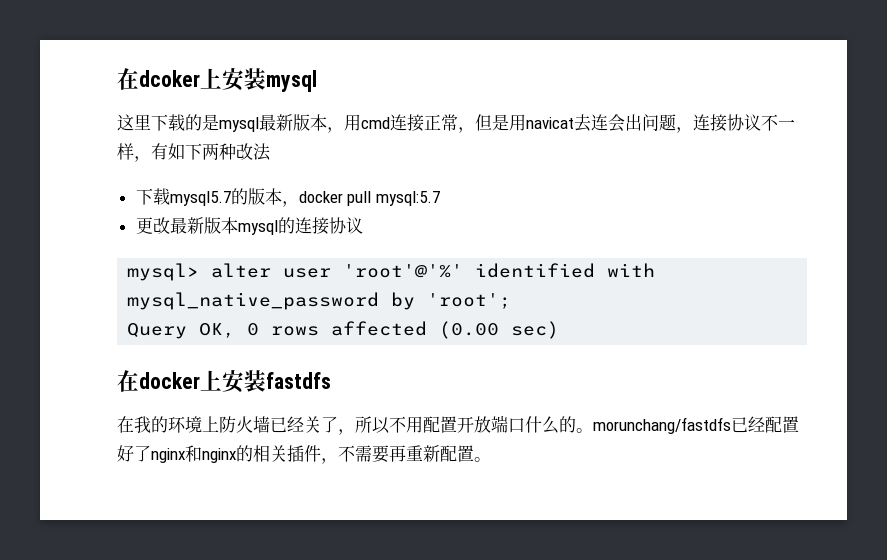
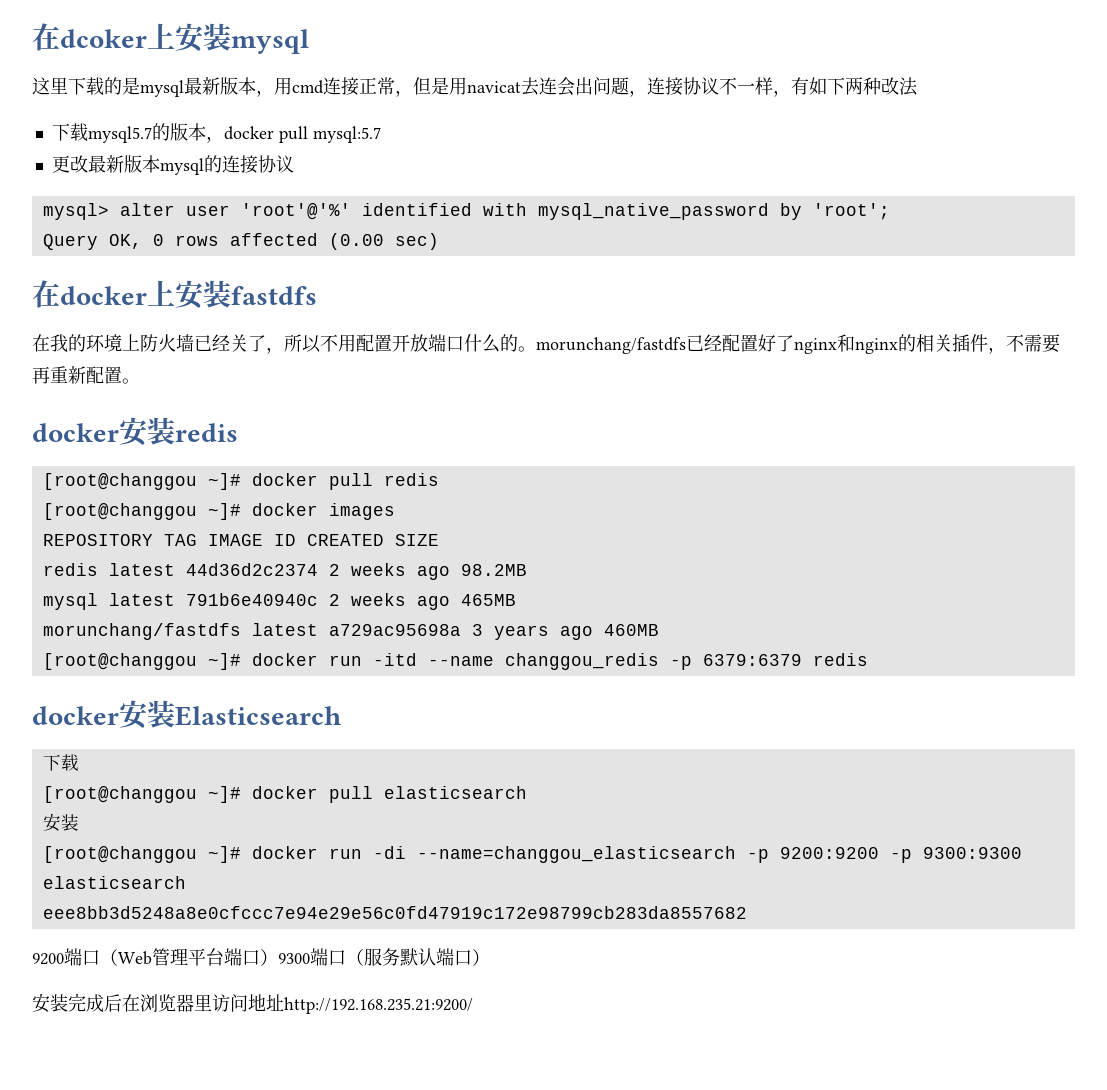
+ docker安装redis
+ [root@changgou ~]# docker pull redis
+ [root@changgou ~]# docker images
+ REPOSITORY TAG IMAGE ID CREATED SIZE
+ redis latest 44d36d2c2374 2 weeks ago 98.2MB
+ mysql latest 791b6e40940c 2 weeks ago 465MB
+ morunchang/fastdfs latest a729ac95698a 3 years ago 460MB
+ [root@changgou ~]# docker run -itd --name changgou_redis -p 6379:6379 redis
+ docker安装Elasticsearch
+ 下载
+ [root@changgou ~]# docker pull elasticsearch
+ 安装
+ [root@changgou ~]# docker run -di --name=changgou_elasticsearch -p 9200:9200 -p 9300:9300 elasticsearch
+ eee8bb3d5248a8e0cfccc7e94e29e56c0fd47919c172e98799cb283da8557682
+ 9200端口（Web管理平台端口）9300端口（服务默认端口）
+ 安装完成后在浏览器里访问地址http://192.168.235.21:9200/

